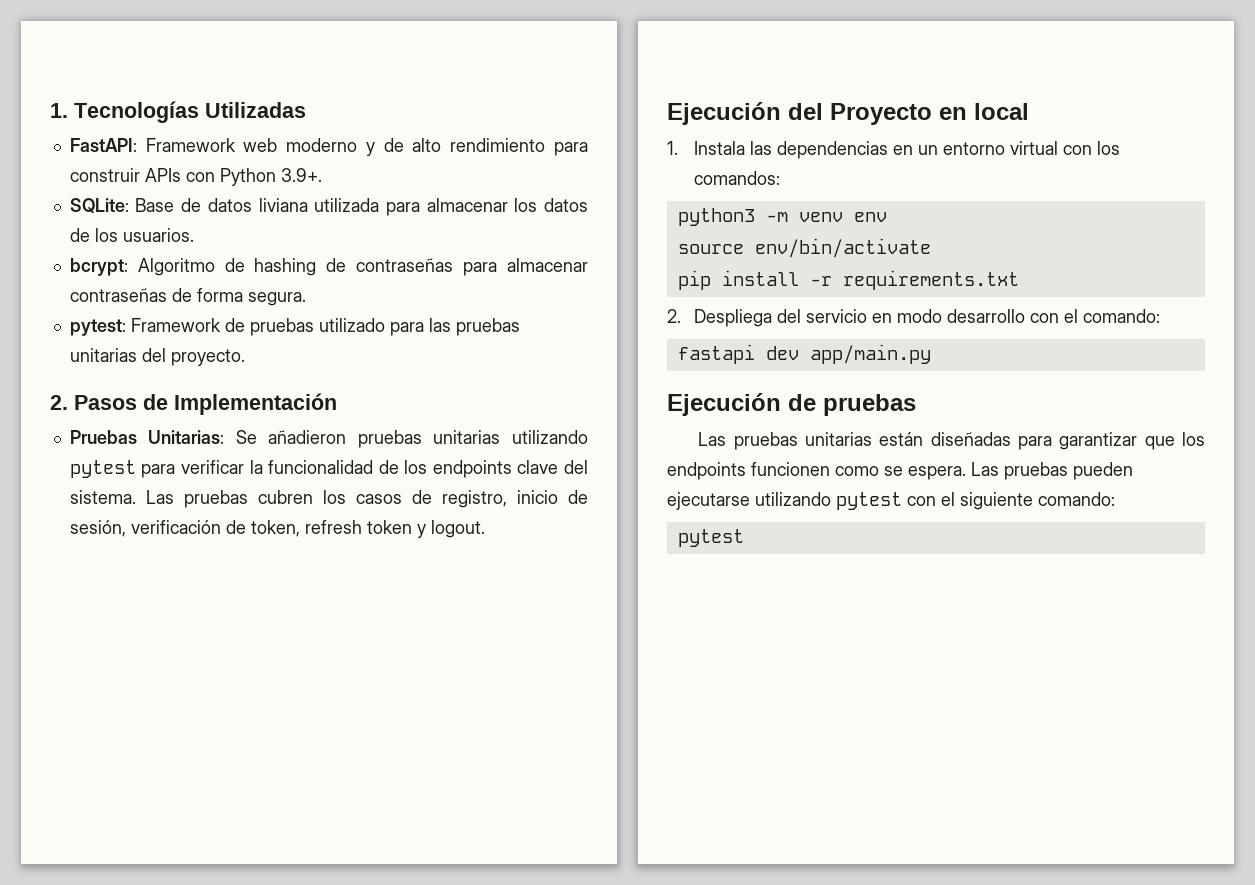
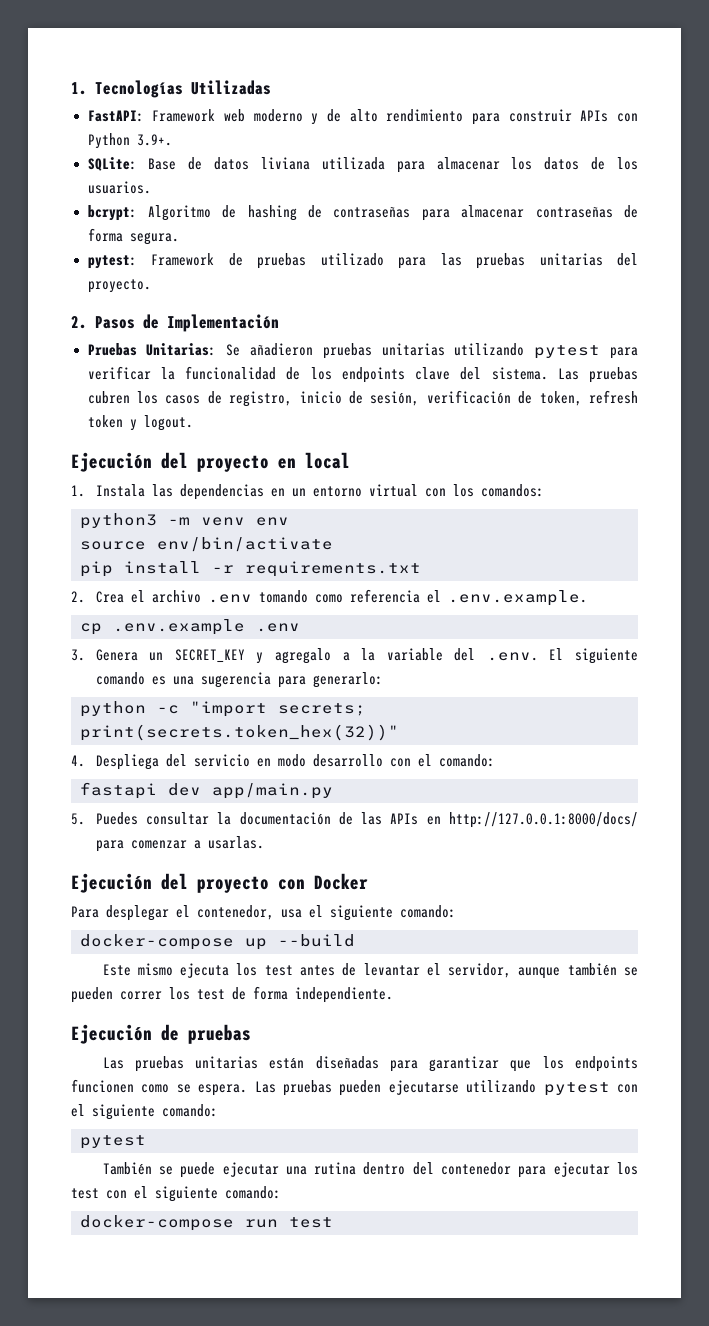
- Ejecución del Proyecto en local
+ Ejecución del proyecto en local
- 2. Despliega del servicio en modo desarrollo con el comando:
+ 2. Crea el archivo .env tomando como referencia el .env.example.
+ cp .env.example .env
+ 3. Genera un SECRET_KEY y agregalo a la variable del .env. El siguiente comando es una sugerencia para generarlo:
+ python -c "import secrets; print(secrets.token_hex(32))"
+ 4. Despliega del servicio en modo desarrollo con el comando:
+ 5. Puedes consultar la documentación de las APIs en http://127.0.0.1:8000/docs/ para comenzar a usarlas.
+ Ejecución del proyecto con Docker
+ Para desplegar el contenedor, usa el siguiente comando:
+ docker-compose up --build
+ Este mismo ejecuta los test antes de levantar el servidor, aunque también se pueden correr los test de forma independiente.
+ También se puede ejecutar una rutina dentro del contenedor para ejecutar los test con el siguiente comando:
+ docker-compose run test

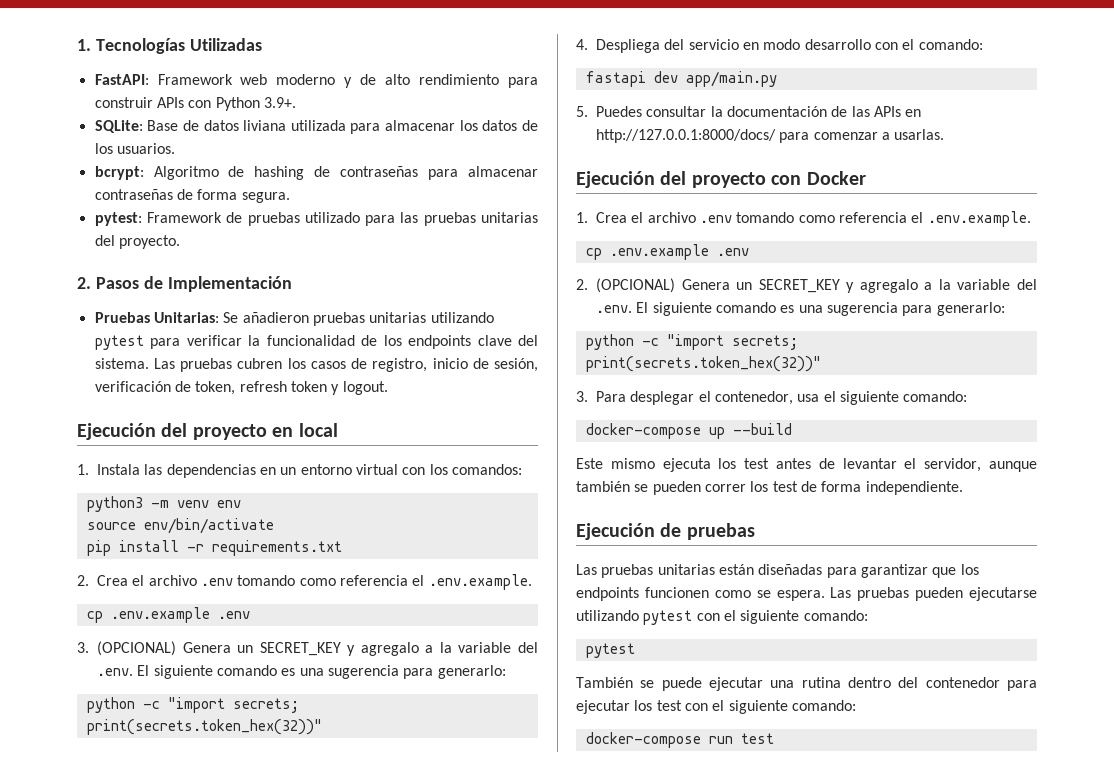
- 3. Genera un SECRET_KEY y agregalo a la variable del .env. El siguiente comando es una sugerencia para generarlo:
+ 3. (OPCIONAL) Genera un SECRET_KEY y agregalo a la variable del .env. El siguiente comando es una sugerencia para generarlo:
- Para desplegar el contenedor, usa el siguiente comando:
+ 1. Crea el archivo .env tomando como referencia el .env.example.
+ cp .env.example .env
+ 2. (OPCIONAL) Genera un SECRET_KEY y agregalo a la variable del .env. El siguiente comando es una sugerencia para generarlo:
+ python -c "import secrets; print(secrets.token_hex(32))"
+ 3. Para desplegar el contenedor, usa el siguiente comando:

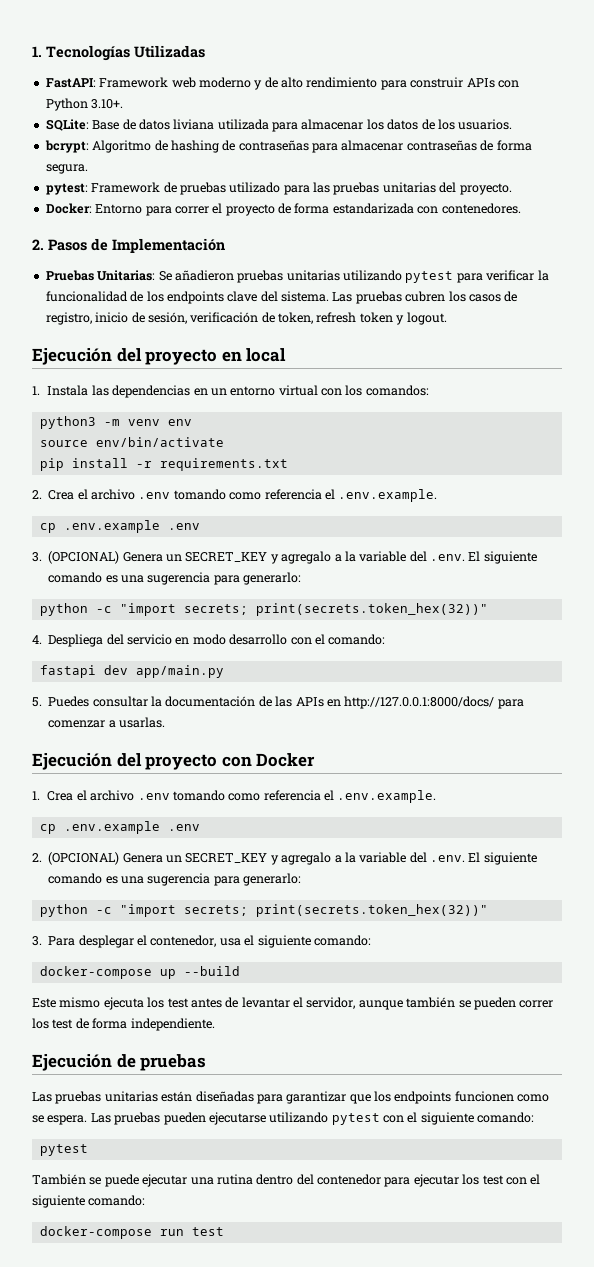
- FastAPI: Framework web moderno y de alto rendimiento para construir APIs con Python 3.9+.
+ FastAPI: Framework web moderno y de alto rendimiento para construir APIs con Python 3.10+.
+ Docker: Entorno para correr el proyecto de forma estandarizada con contenedores.

